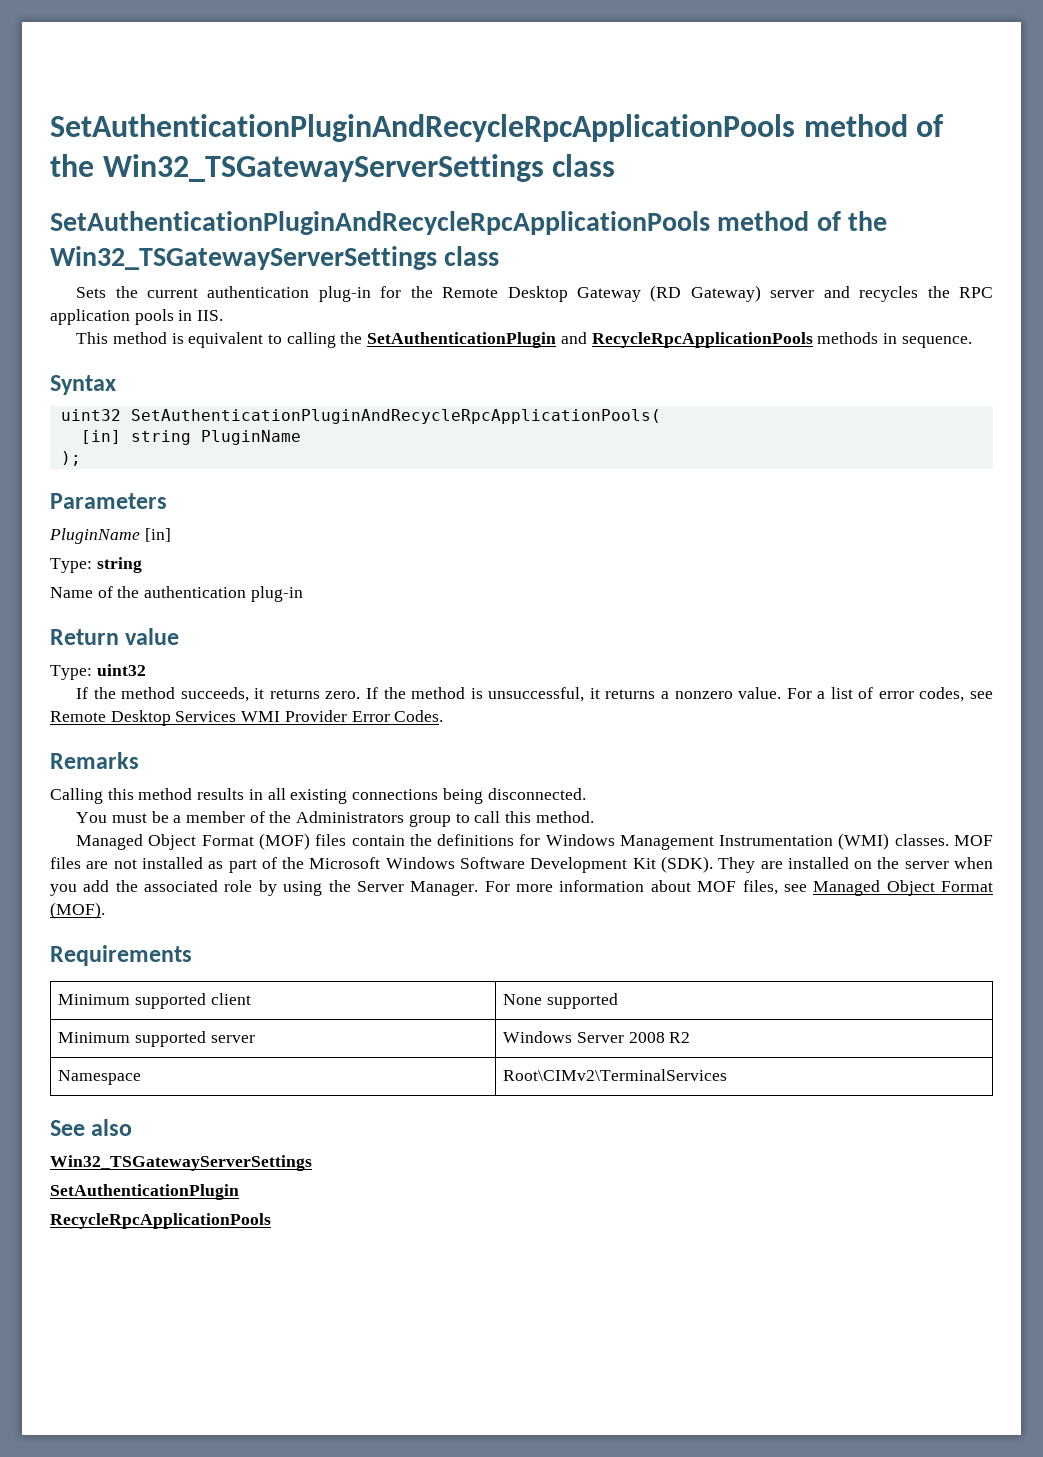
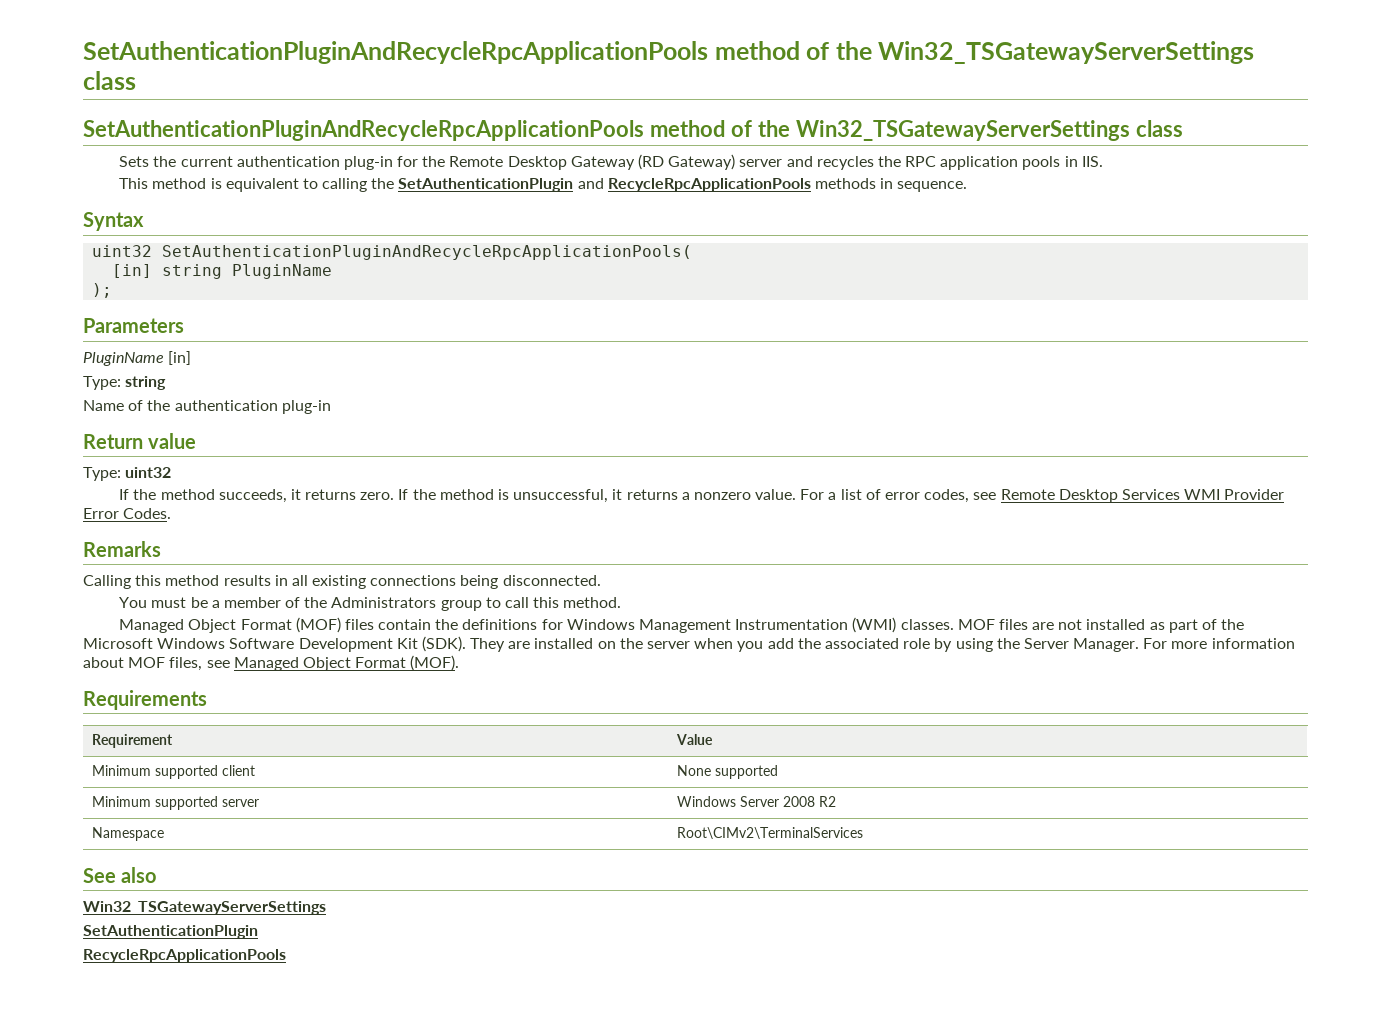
+ Requirement | Value

